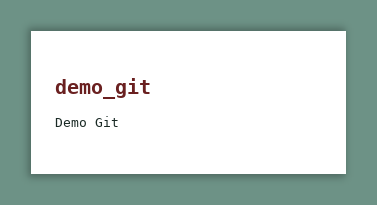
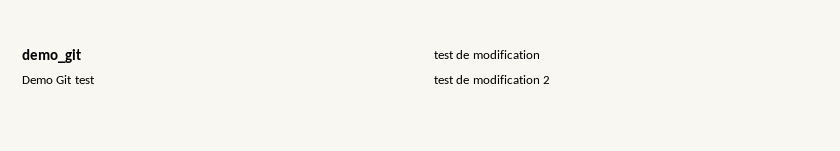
- Demo Git
+ Demo Git test
+ test de modification
+ test de modification 2

